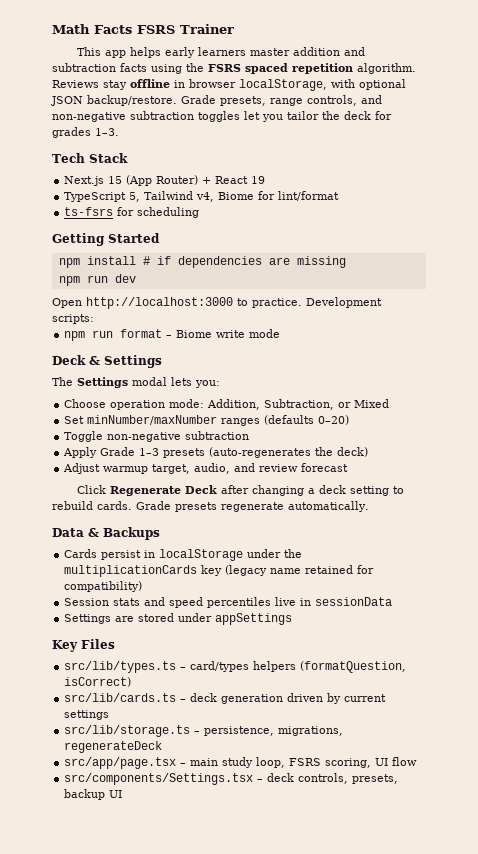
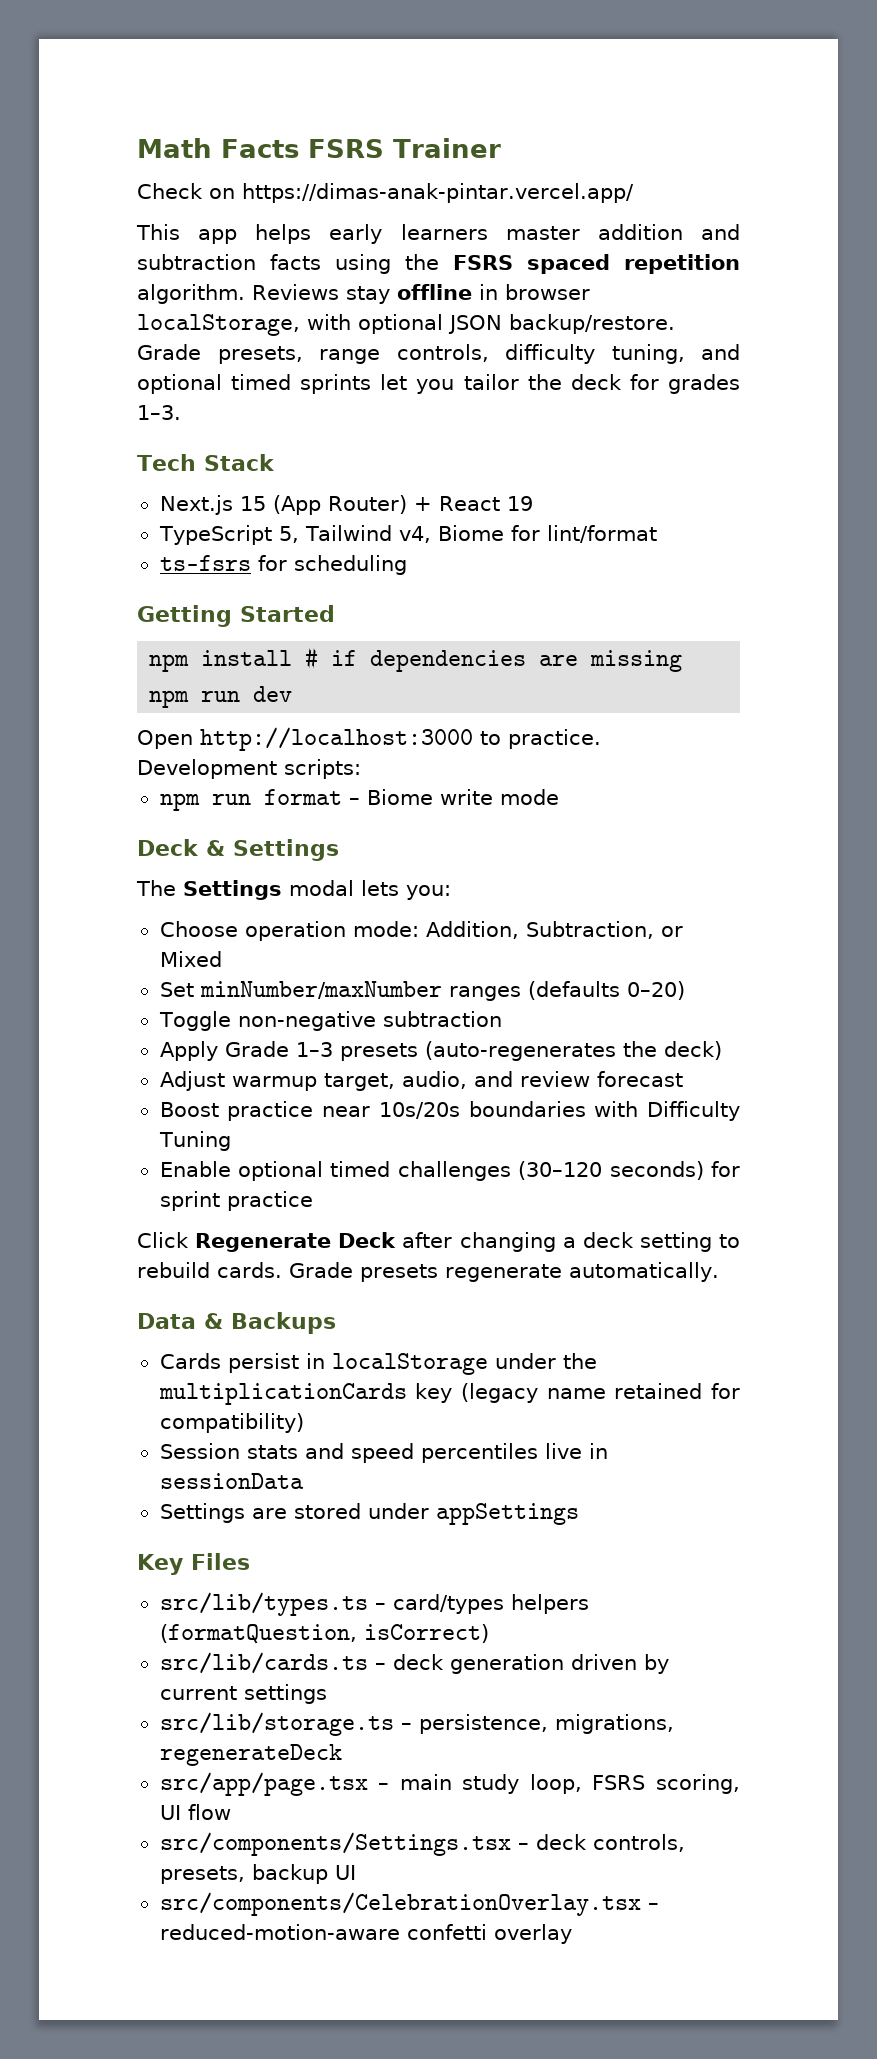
+ Check on https://dimas-anak-pintar.vercel.app/
- Grade presets, range controls, and non-negative subtraction toggles let you tailor the deck for grades 1–3.
+ Grade presets, range controls, difficulty tuning, and optional timed sprints let you tailor the deck for grades 1–3.
+ Boost practice near 10s/20s boundaries with Difficulty Tuning
+ Enable optional timed challenges (30–120 seconds) for sprint practice
+ src/components/CelebrationOverlay.tsx – reduced-motion-aware confetti overlay

